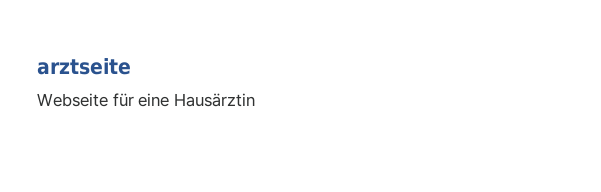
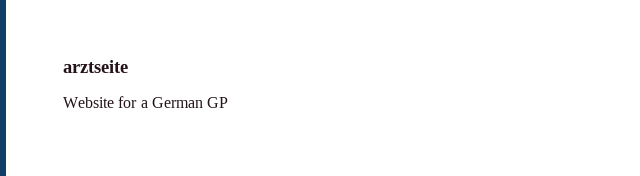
- Webseite für eine Hausärztin
+ Website for a German GP

